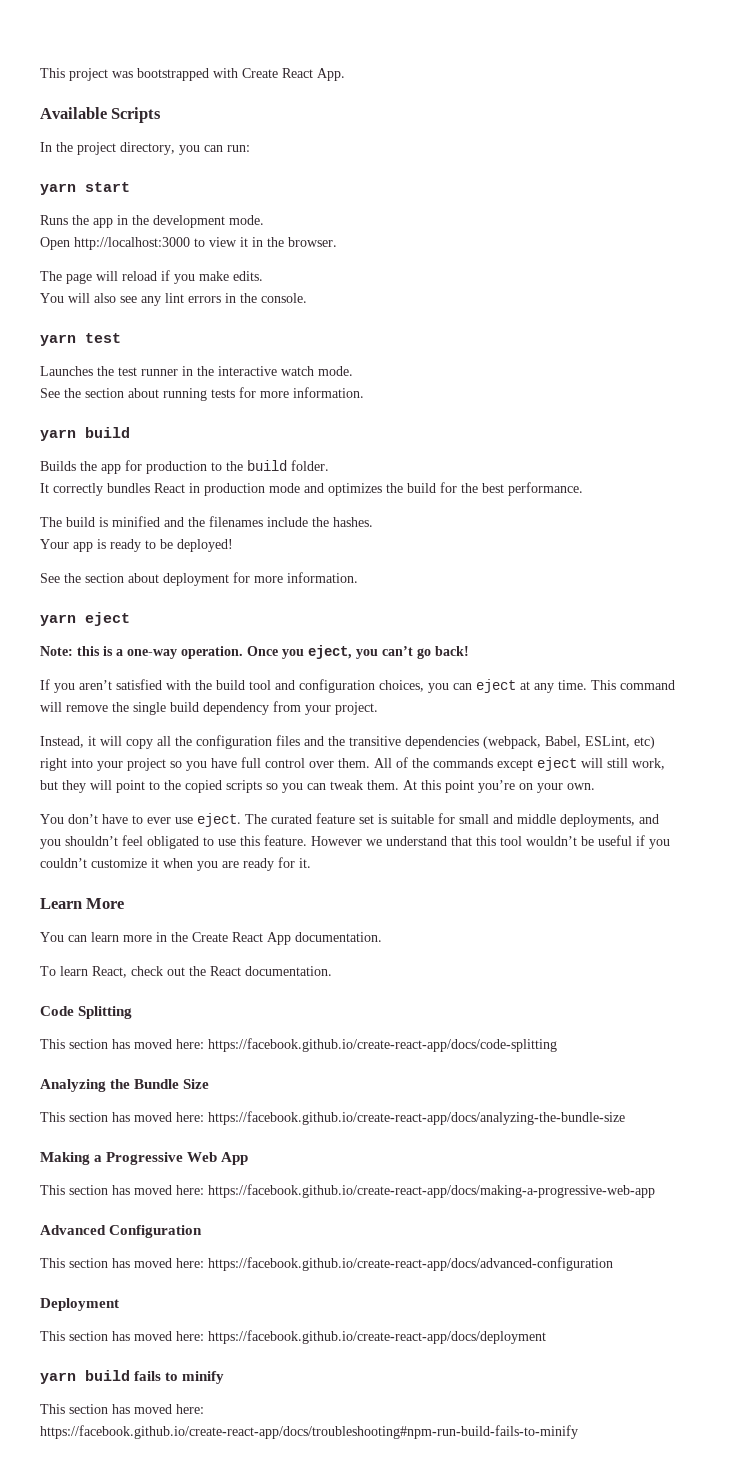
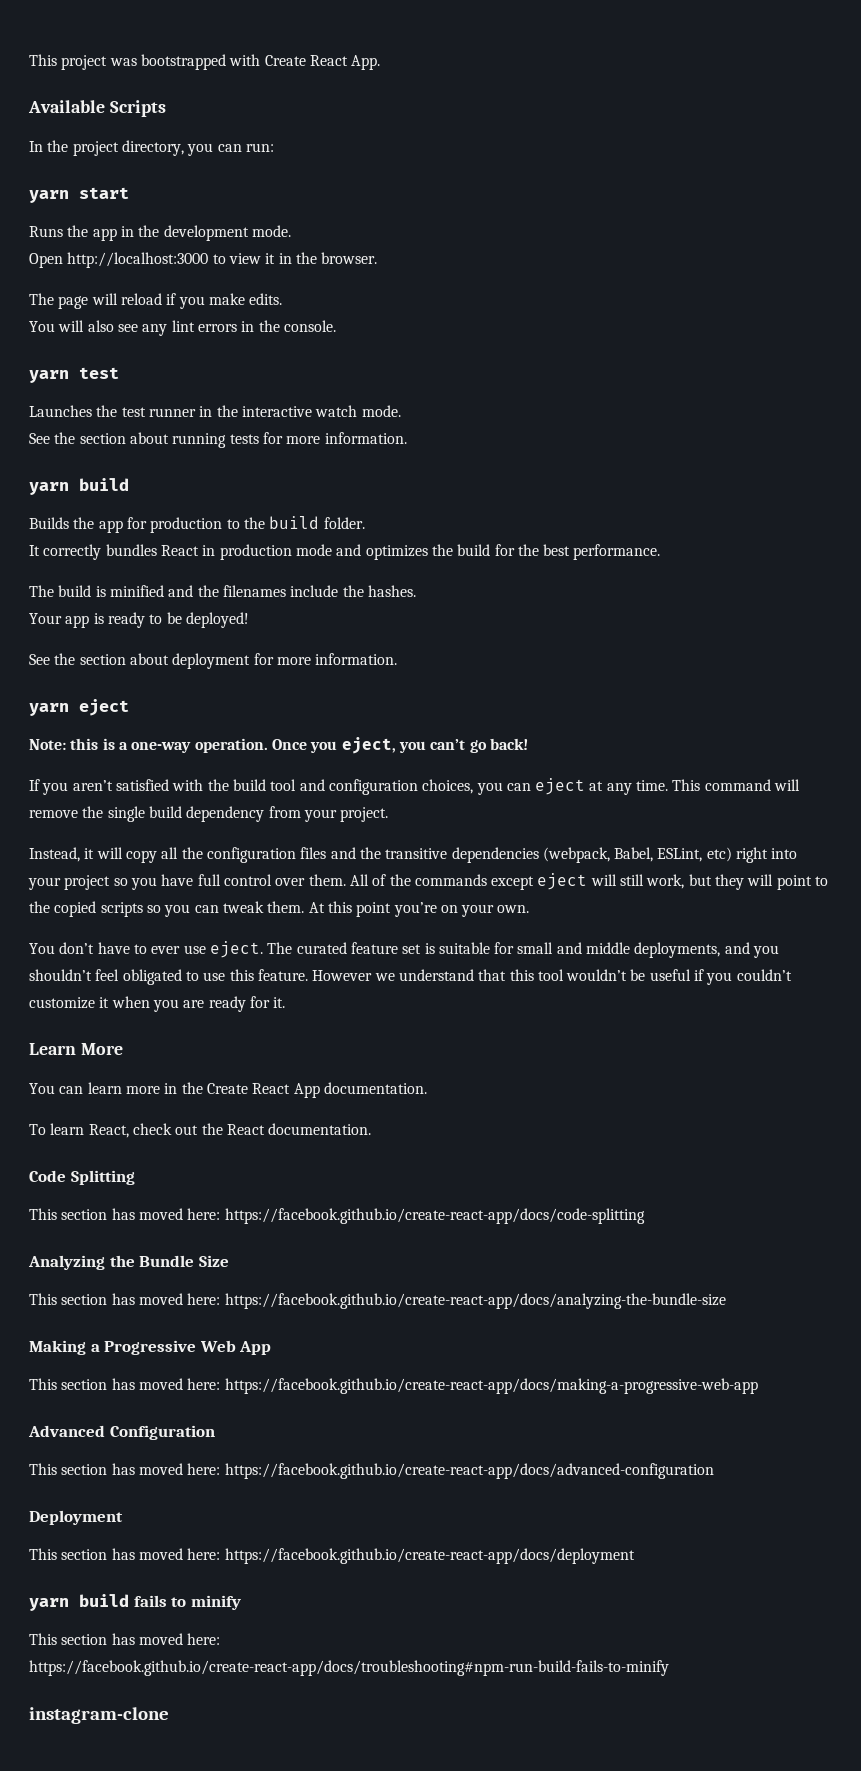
+ instagram-clone

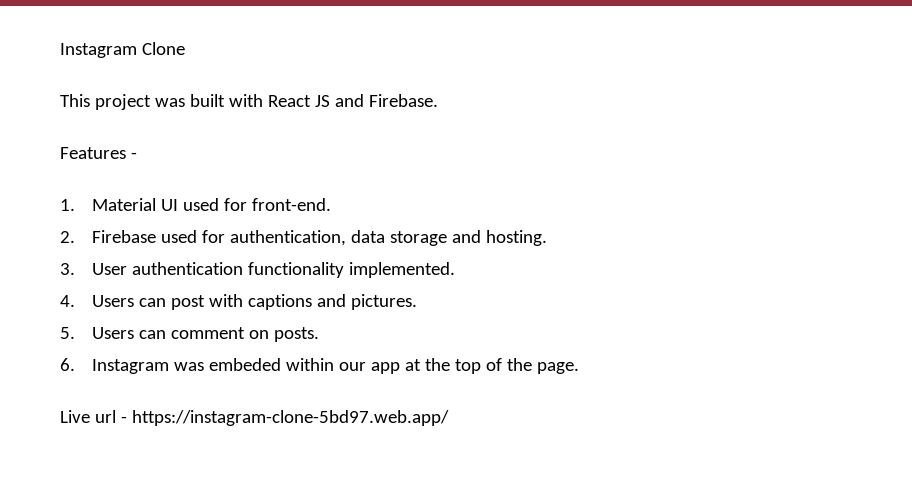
+ Instagram Clone
- This project was bootstrapped with Create React App.
- Available Scripts
- In the project directory, you can run:
- yarn start
- Runs the app in the development mode.
- Open http://localhost:3000 to view it in the browser.
- The page will reload if you make edits.
- You will also see any lint errors in the console.
- yarn test
- Launches the test runner in the interactive watch mode.
- See the section about running tests for more information.
- yarn build
- Builds the app for production to the build folder.
- It correctly bundles React in production mode and optimizes the build for the best performance.
- The build is minified and the filenames include the hashes.
- Your app is ready to be deployed!
- See the section about deployment for more information.
- yarn eject
- Note: this is a one-way operation. Once you eject, you can’t go back!
- If you aren’t satisfied with the build tool and configuration choices, you can eject at any time. This command will remove the single build dependency from your project.
- Instead, it will copy all the configuration files and the transitive dependencies (webpack, Babel, ESLint, etc) right into your project so you have full control over them. All of the commands except eject will still work, but they will point to the copied scripts so you can tweak them. At this point you’re on your own.
- You don’t have to ever use eject. The curated feature set is suitable for small and middle deployments, and you shouldn’t feel obligated to use this feature. However we understand that this tool wouldn’t be useful if you couldn’t customize it when you are ready for it.
- Learn More
- You can learn more in the Create React App documentation.
- To learn React, check out the React documentation.
- Code Splitting
- This section has moved here: https://facebook.github.io/create-react-app/docs/code-splitting
- Analyzing the Bundle Size
- This section has moved here: https://facebook.github.io/create-react-app/docs/analyzing-the-bundle-size
- Making a Progressive Web App
- This section has moved here: https://facebook.github.io/create-react-app/docs/making-a-progressive-web-app
- Advanced Configuration
- This section has moved here: https://facebook.github.io/create-react-app/docs/advanced-configuration
- Deployment
- This section has moved here: https://facebook.github.io/create-react-app/docs/deployment
- yarn build fails to minify
- This section has moved here: https://facebook.github.io/create-react-app/docs/troubleshooting#npm-run-build-fails-to-minify
- instagram-clone
+ This project was built with React JS and Firebase.
+ Features -
+ 1. Material UI used for front-end.
+ 2. Firebase used for authentication, data storage and hosting.
+ 3. User authentication functionality implemented.
+ 4. Users can post with captions and pictures.
+ 5. Users can comment on posts.
+ 6. Instagram was embeded within our app at the top of the page.
+ Live url - https://instagram-clone-5bd97.web.app/

